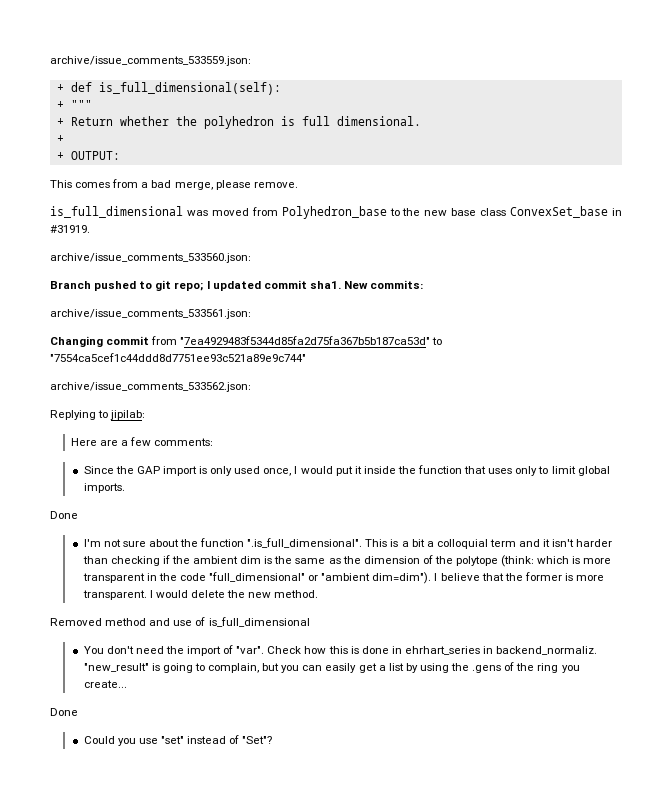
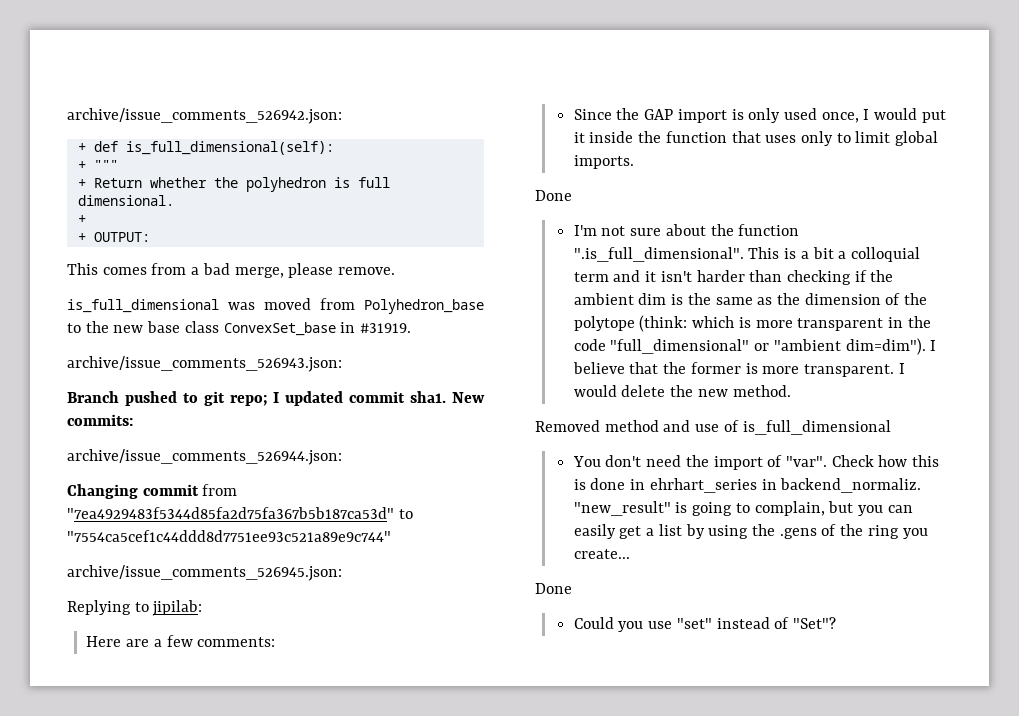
- archive/issue_comments_533559.json:
+ archive/issue_comments_526942.json:
- archive/issue_comments_533560.json:
+ archive/issue_comments_526943.json:
- archive/issue_comments_533561.json:
+ archive/issue_comments_526944.json:
- archive/issue_comments_533562.json:
+ archive/issue_comments_526945.json:

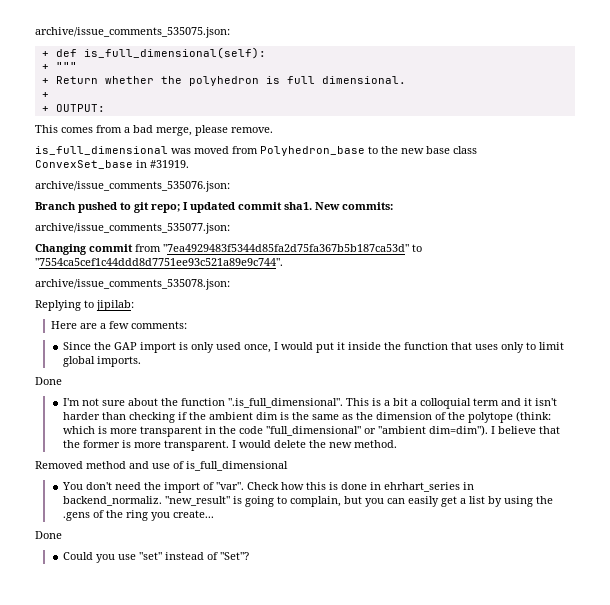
- archive/issue_comments_526942.json:
+ archive/issue_comments_535075.json:
- archive/issue_comments_526943.json:
+ archive/issue_comments_535076.json:
- archive/issue_comments_526944.json:
+ archive/issue_comments_535077.json:
- Changing commit from "7ea4929483f5344d85fa2d75fa367b5b187ca53d" to "7554ca5cef1c44ddd8d7751ee93c521a89e9c744"
- archive/issue_comments_526945.json:
+ Changing commit from "7ea4929483f5344d85fa2d75fa367b5b187ca53d" to "7554ca5cef1c44ddd8d7751ee93c521a89e9c744".
+ archive/issue_comments_535078.json:

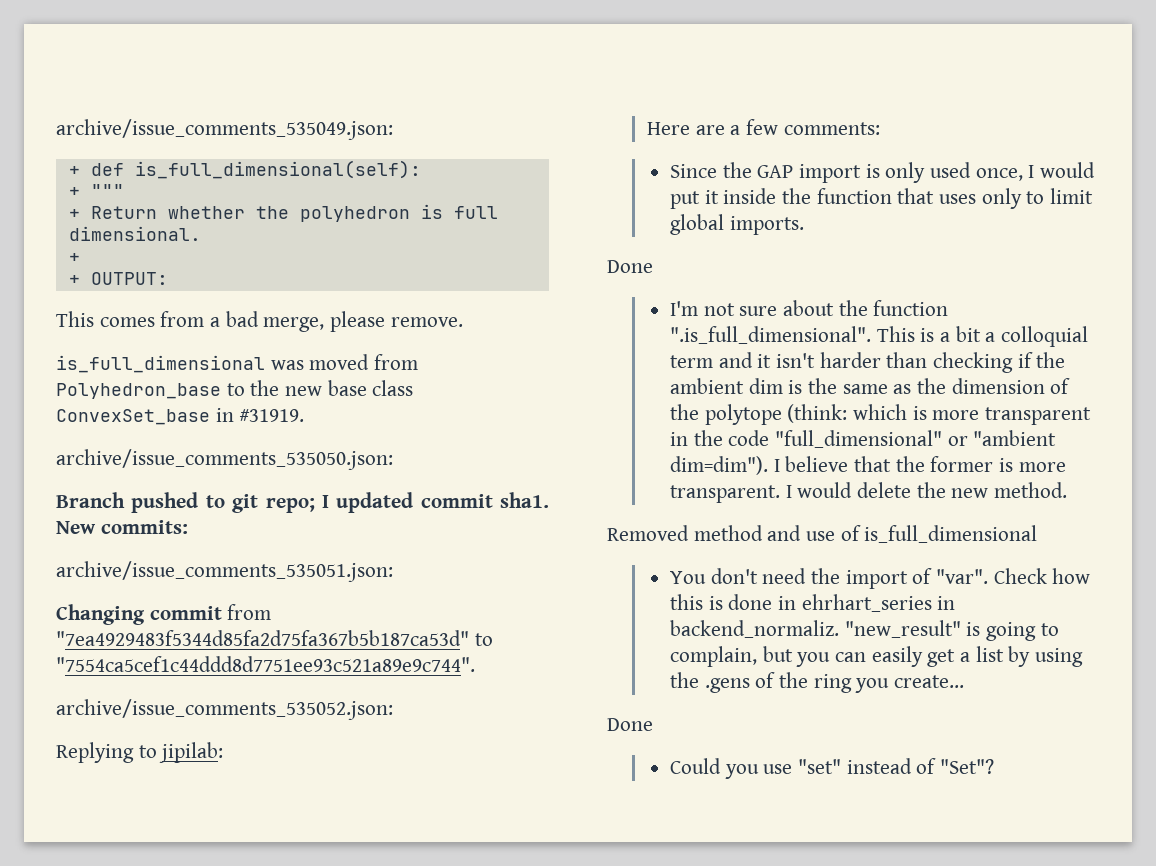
- archive/issue_comments_535075.json:
+ archive/issue_comments_535049.json:
- archive/issue_comments_535076.json:
+ archive/issue_comments_535050.json:
- archive/issue_comments_535077.json:
+ archive/issue_comments_535051.json:
- archive/issue_comments_535078.json:
+ archive/issue_comments_535052.json:

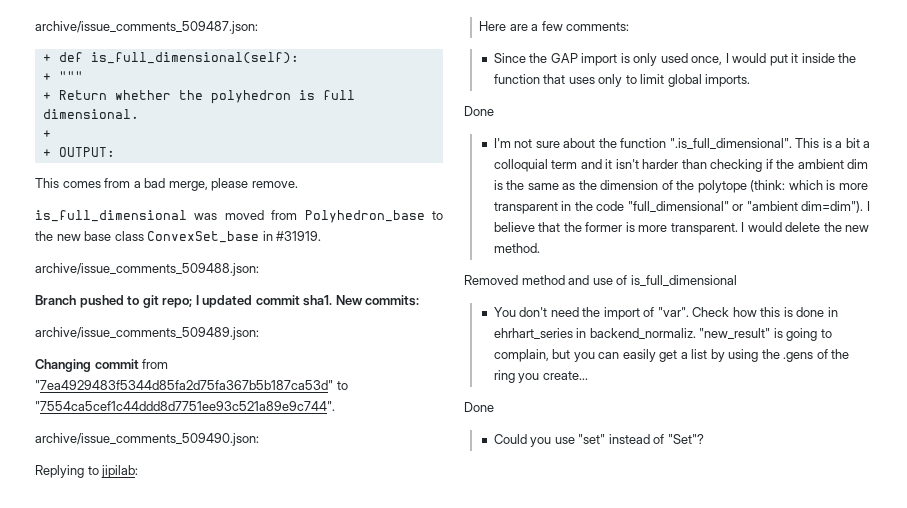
- archive/issue_comments_535049.json:
+ archive/issue_comments_509487.json:
- archive/issue_comments_535050.json:
+ archive/issue_comments_509488.json:
- archive/issue_comments_535051.json:
+ archive/issue_comments_509489.json:
- archive/issue_comments_535052.json:
+ archive/issue_comments_509490.json:

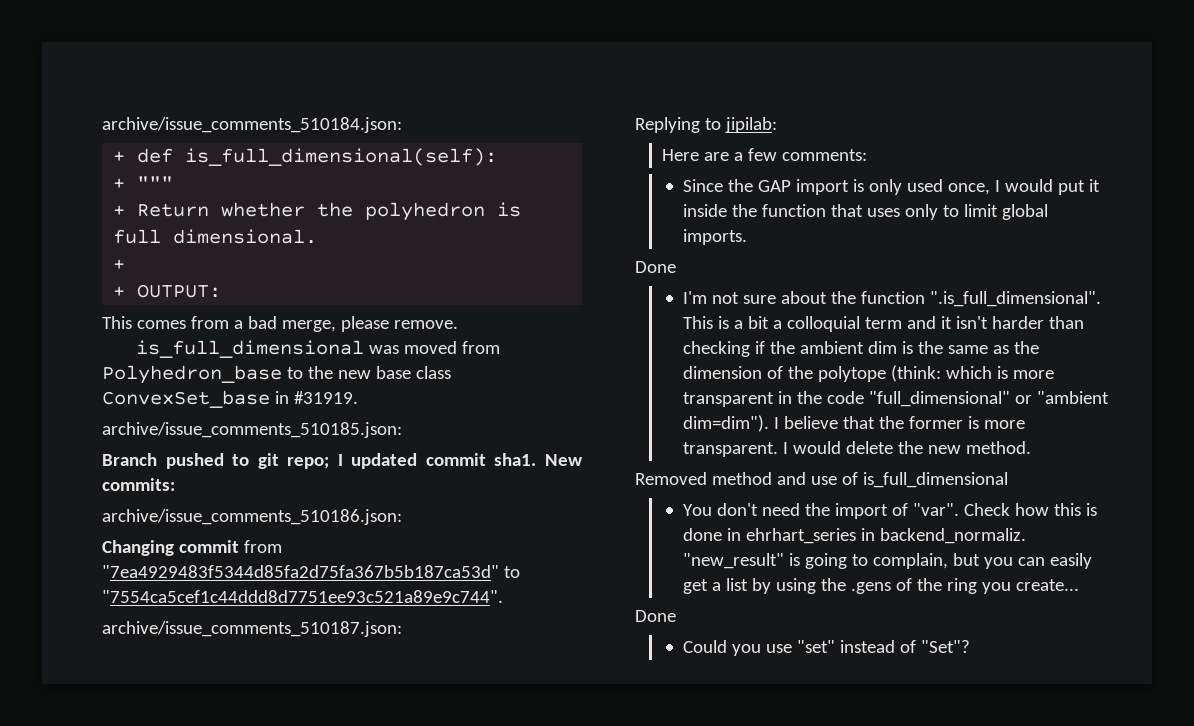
- archive/issue_comments_509487.json:
+ archive/issue_comments_510184.json:
- archive/issue_comments_509488.json:
+ archive/issue_comments_510185.json:
- archive/issue_comments_509489.json:
+ archive/issue_comments_510186.json:
- archive/issue_comments_509490.json:
+ archive/issue_comments_510187.json:

